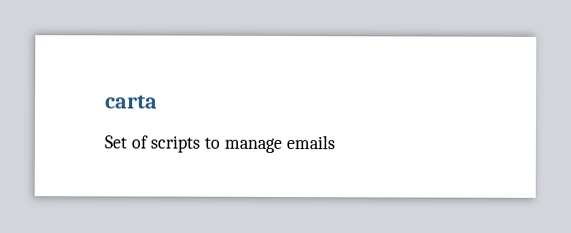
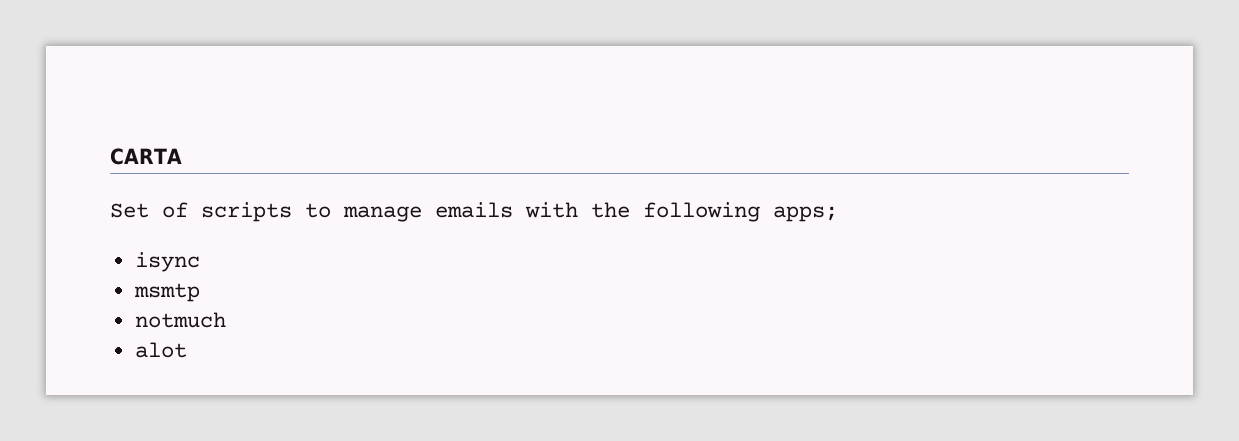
- carta
+ CARTA
- Set of scripts to manage emails
+ Set of scripts to manage emails with the following apps;
+ isync
+ msmtp
+ notmuch
+ alot

